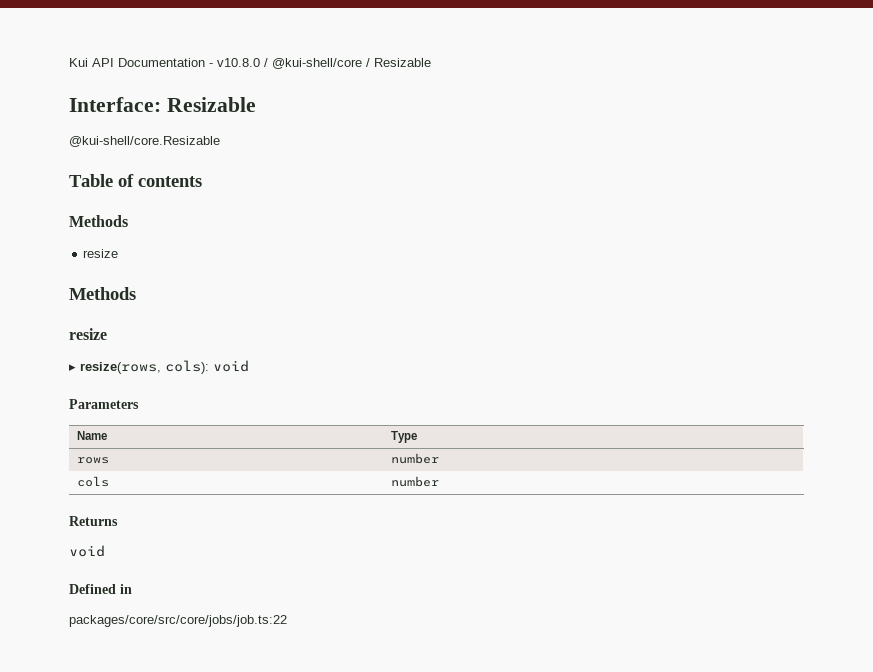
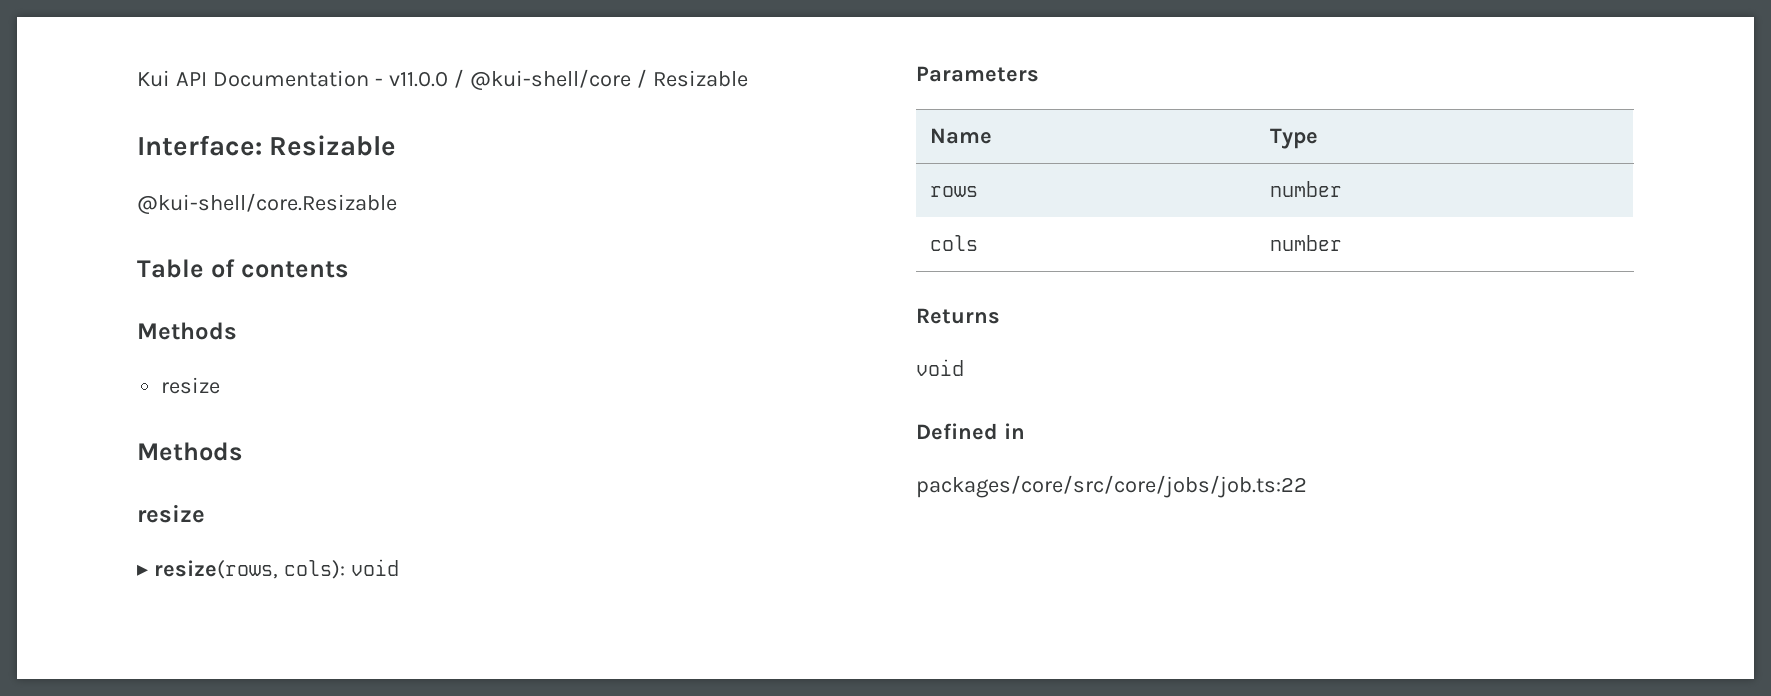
- Kui API Documentation - v10.8.0 / @kui-shell/core / Resizable
+ Kui API Documentation - v11.0.0 / @kui-shell/core / Resizable

